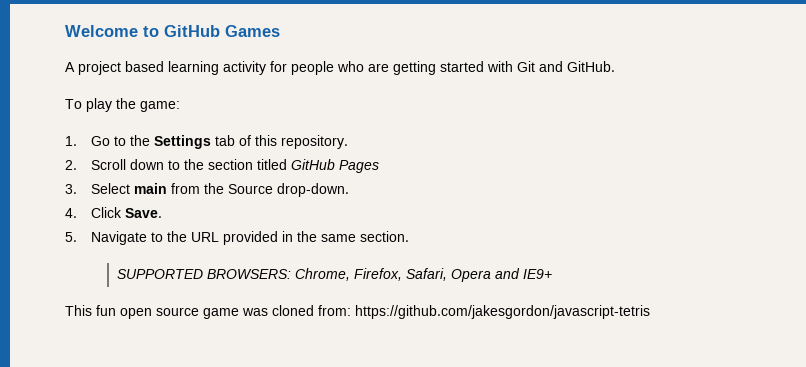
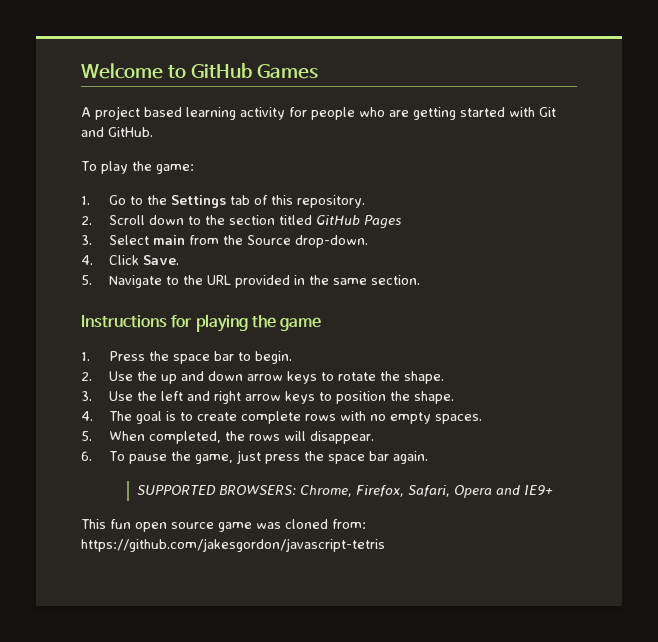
+ Instructions for playing the game
+ 1. Press the space bar to begin.
+ 2. Use the up and down arrow keys to rotate the shape.
+ 3. Use the left and right arrow keys to position the shape.
+ 4. The goal is to create complete rows with no empty spaces.
+ 5. When completed, the rows will disappear.
+ 6. To pause the game, just press the space bar again.

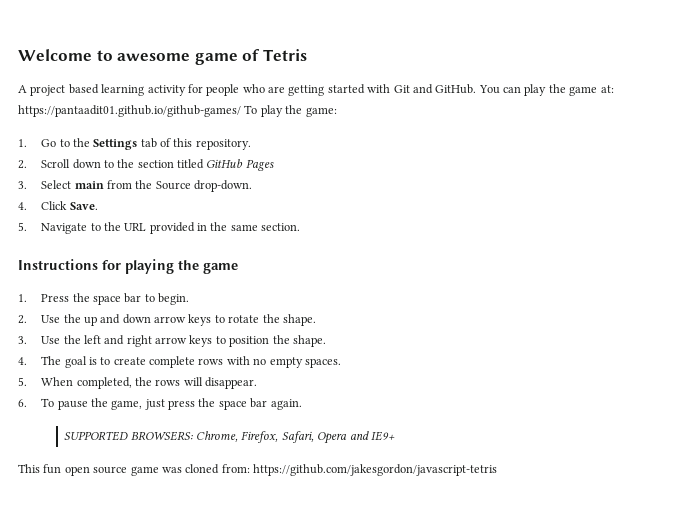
- Welcome to GitHub Games
+ Welcome to awesome game of Tetris
- A project based learning activity for people who are getting started with Git and GitHub.
- To play the game:
+ A project based learning activity for people who are getting started with Git and GitHub. You can play the game at: https://pantaadit01.github.io/github-games/ To play the game:

